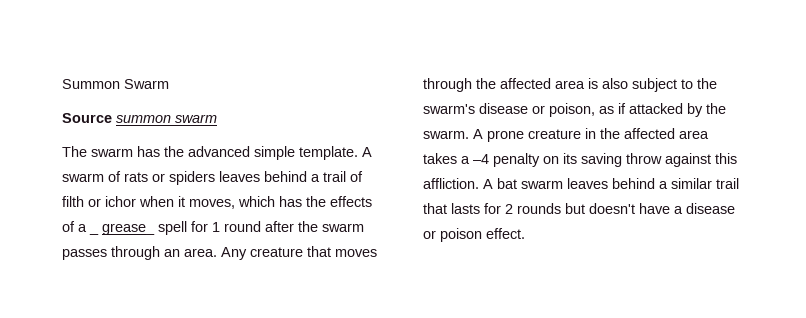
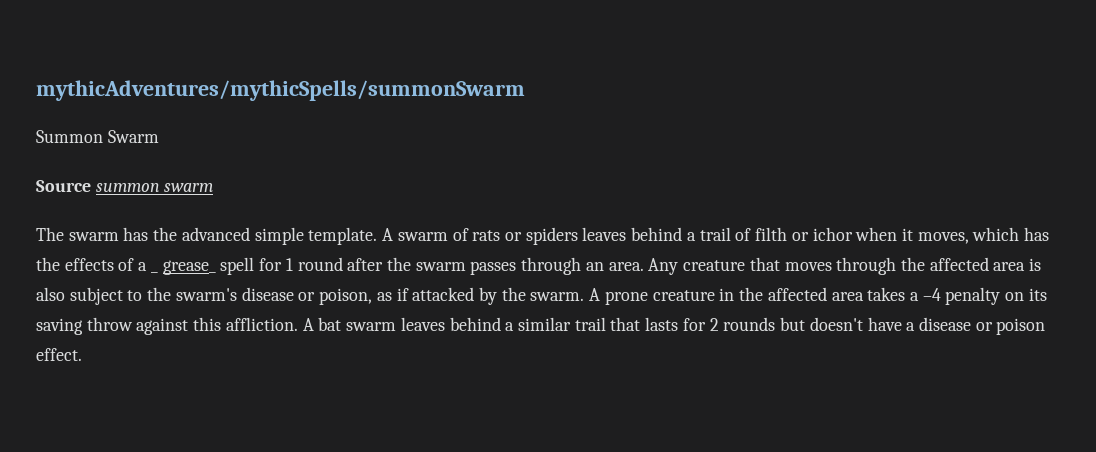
+ mythicAdventures/mythicSpells/summonSwarm

